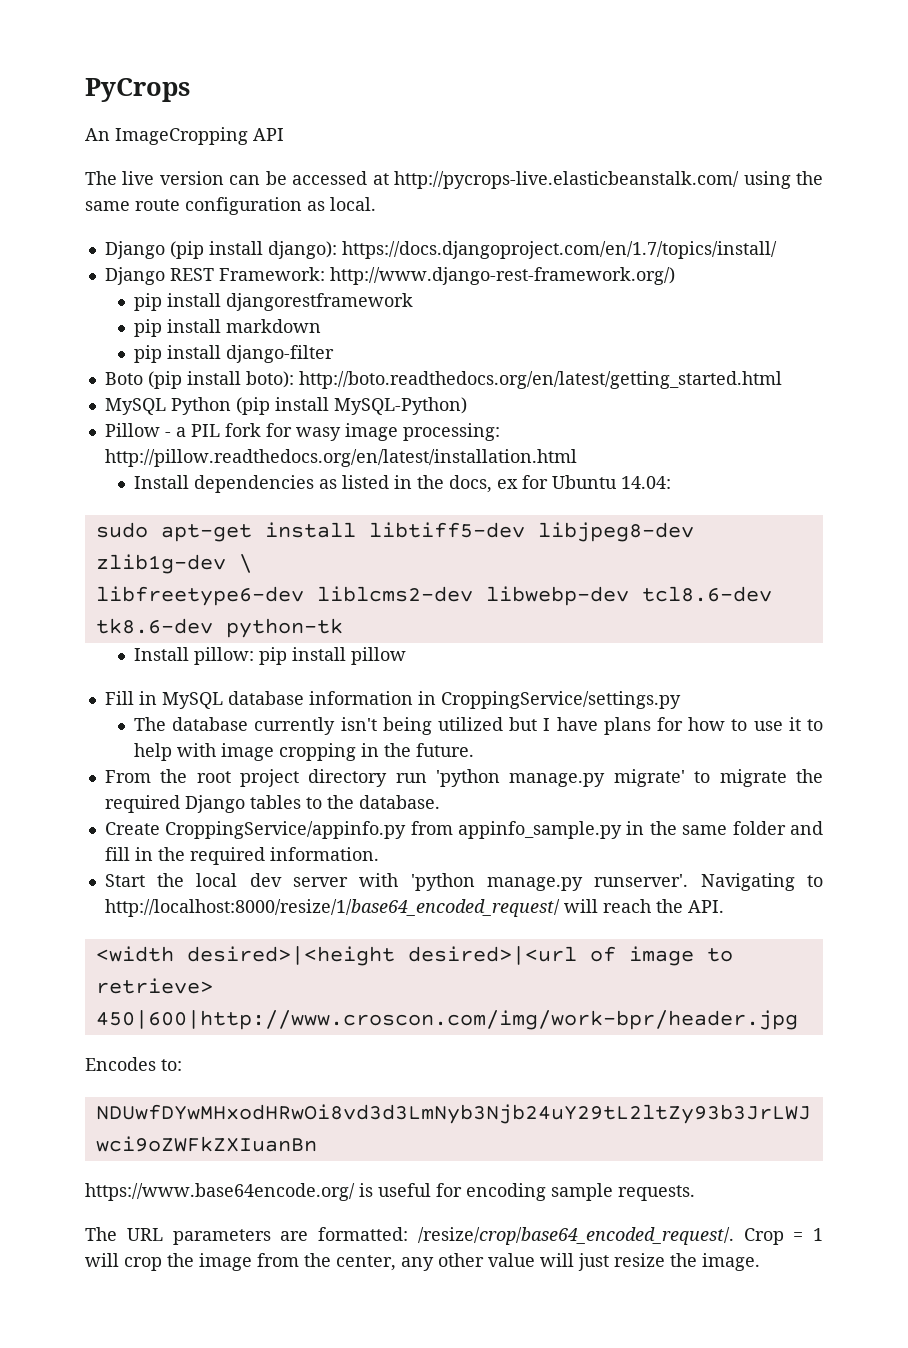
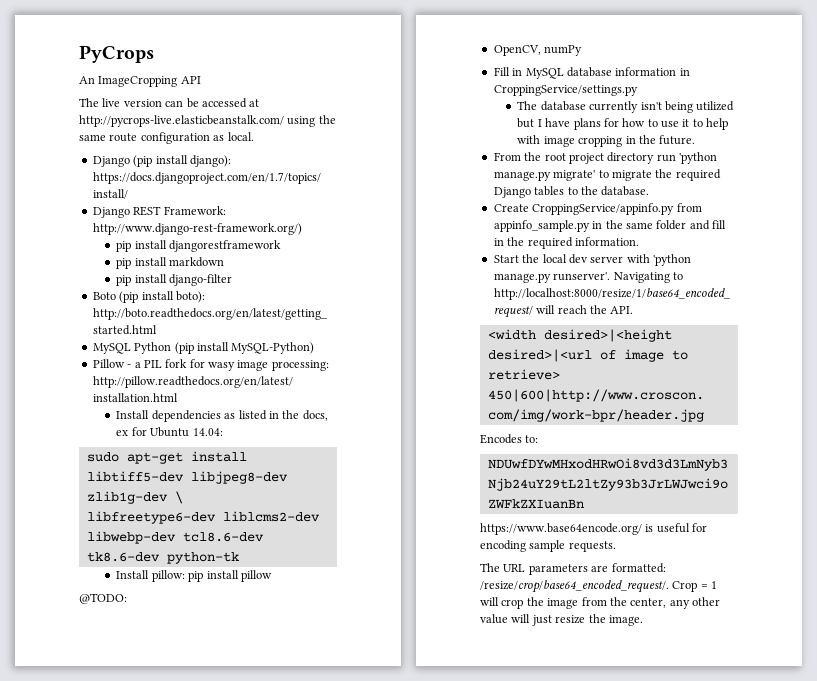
+ @TODO:
+ OpenCV, numPy

